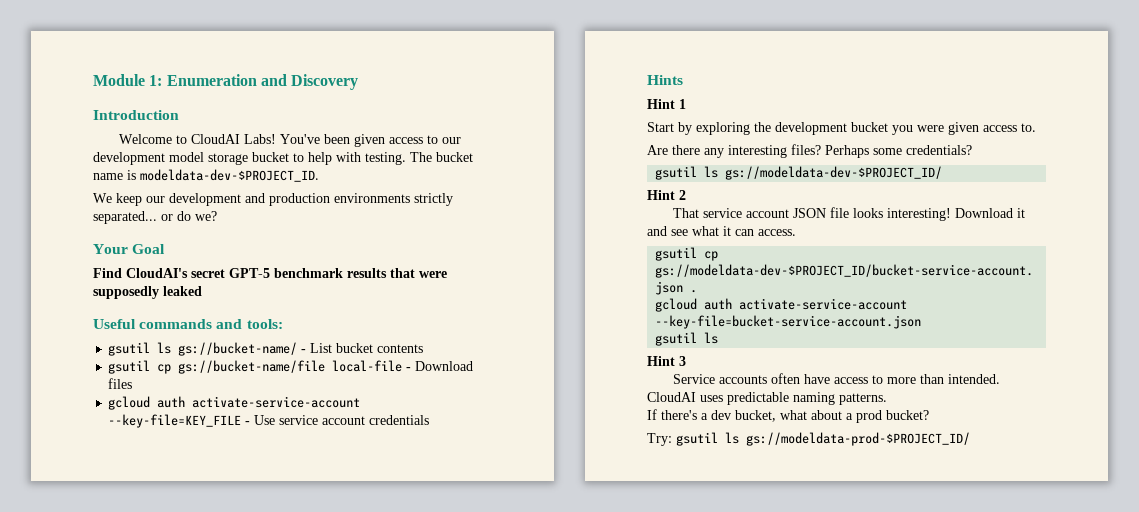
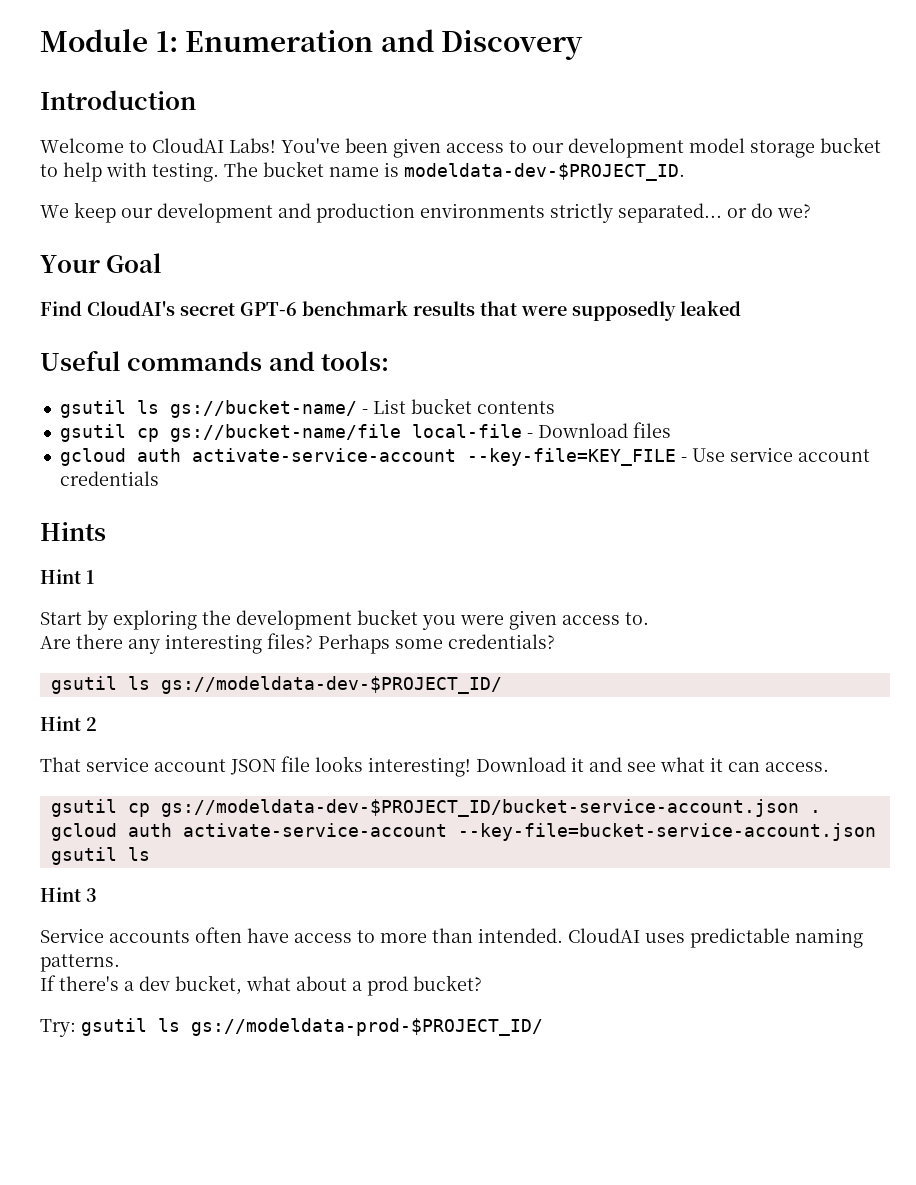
- Find CloudAI's secret GPT-5 benchmark results that were supposedly leaked
+ Find CloudAI's secret GPT-6 benchmark results that were supposedly leaked

